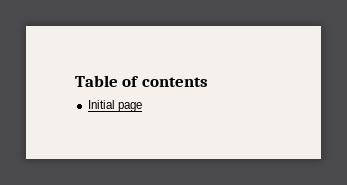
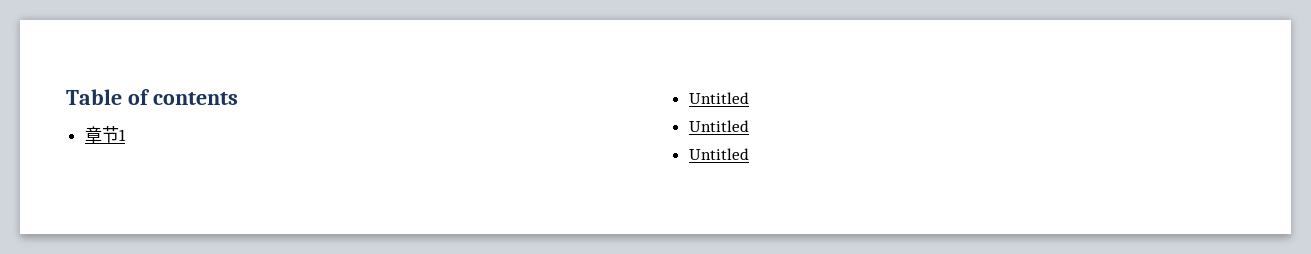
- Initial page
+ 章节1
+ Untitled
+ Untitled
+ Untitled

